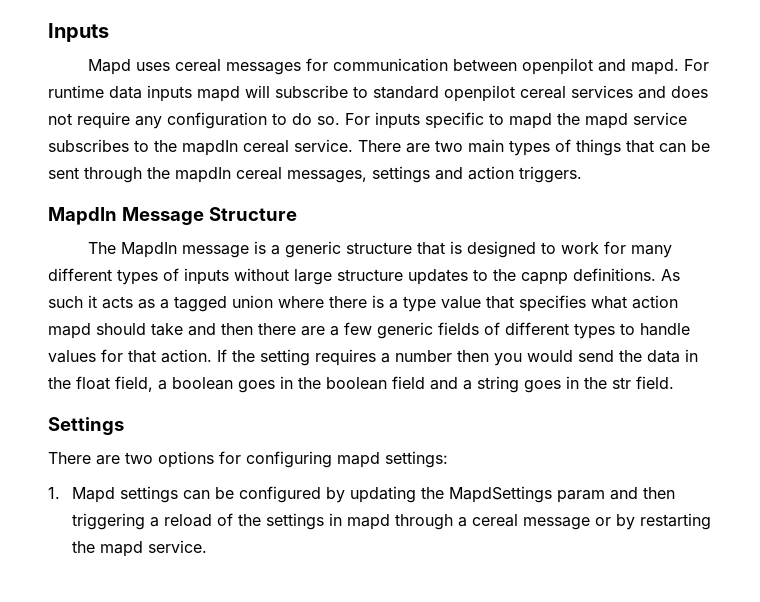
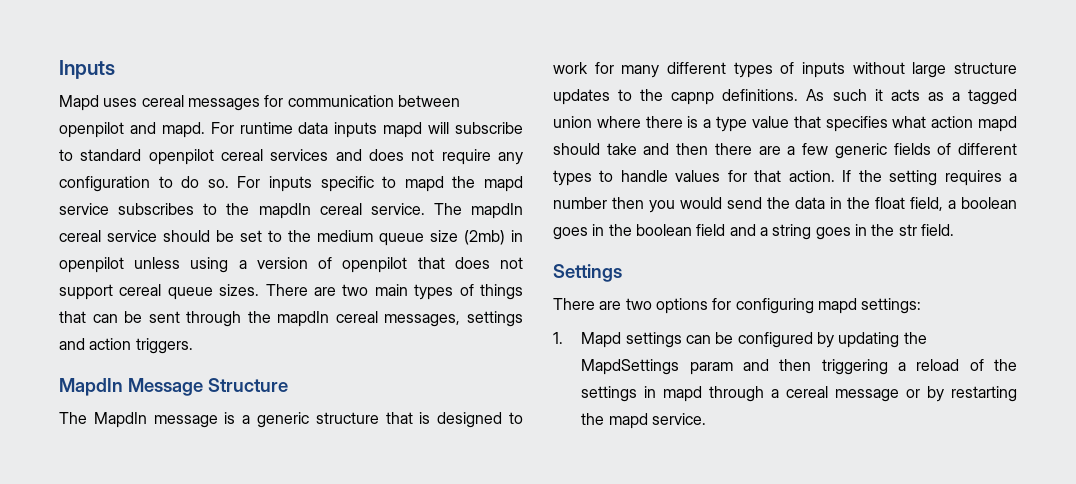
+ The mapdIn cereal service should be set to the medium queue size (2mb) in openpilot unless using a version of openpilot that does not support cereal queue sizes.

